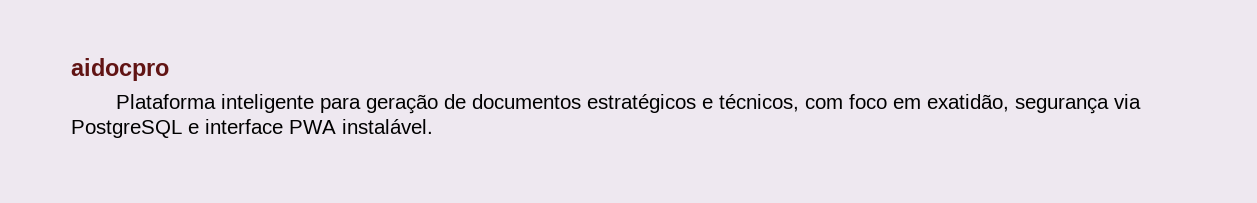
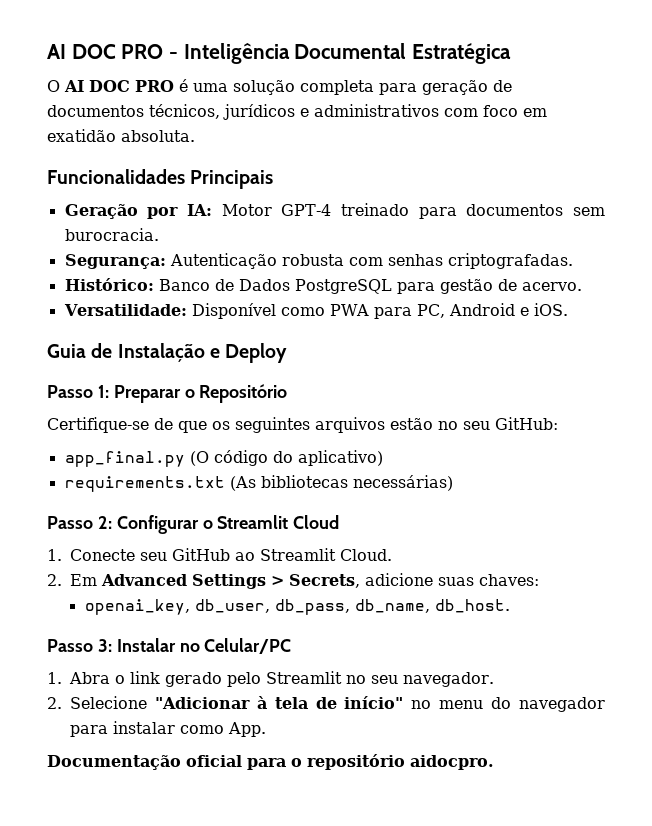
- aidocpro
- Plataforma inteligente para geração de documentos estratégicos e técnicos, com foco em exatidão, segurança via PostgreSQL e interface PWA instalável.
+ AI DOC PRO - Inteligência Documental Estratégica
+ O AI DOC PRO é uma solução completa para geração de documentos técnicos, jurídicos e administrativos com foco em exatidão absoluta.
+ Funcionalidades Principais
+ Geração por IA: Motor GPT-4 treinado para documentos sem burocracia.
+ Segurança: Autenticação robusta com senhas criptografadas.
+ Histórico: Banco de Dados PostgreSQL para gestão de acervo.
+ Versatilidade: Disponível como PWA para PC, Android e iOS.
+ Guia de Instalação e Deploy
+ Passo 1: Preparar o Repositório
+ Certifique-se de que os seguintes arquivos estão no seu GitHub:
+ app_final.py (O código do aplicativo)
+ requirements.txt (As bibliotecas necessárias)
+ Passo 2: Configurar o Streamlit Cloud
+ 1. Conecte seu GitHub ao Streamlit Cloud.
+ 2. Em Advanced Settings > Secrets, adicione suas chaves:
+ openai_key, db_user, db_pass, db_name, db_host.
+ Passo 3: Instalar no Celular/PC
+ 1. Abra o link gerado pelo Streamlit no seu navegador.
+ 2. Selecione "Adicionar à tela de início" no menu do navegador para instalar como App.
+ Documentação oficial para o repositório aidocpro.

